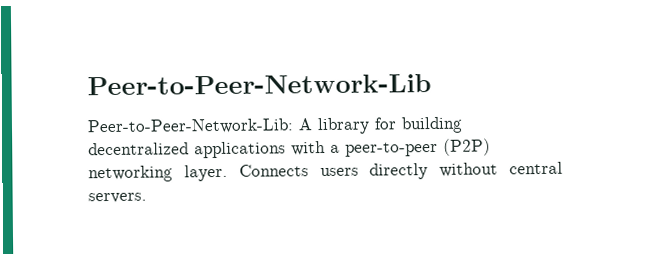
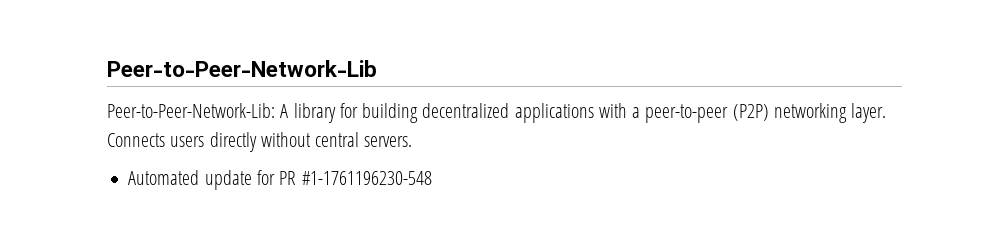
+ Automated update for PR #1-1761196230-548

